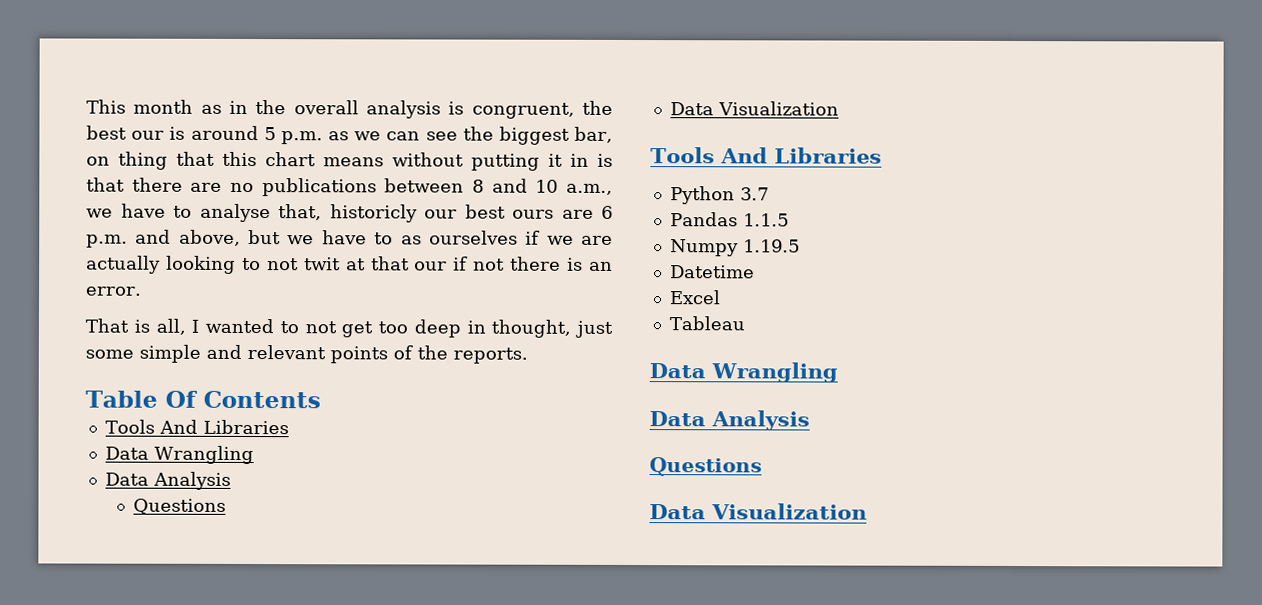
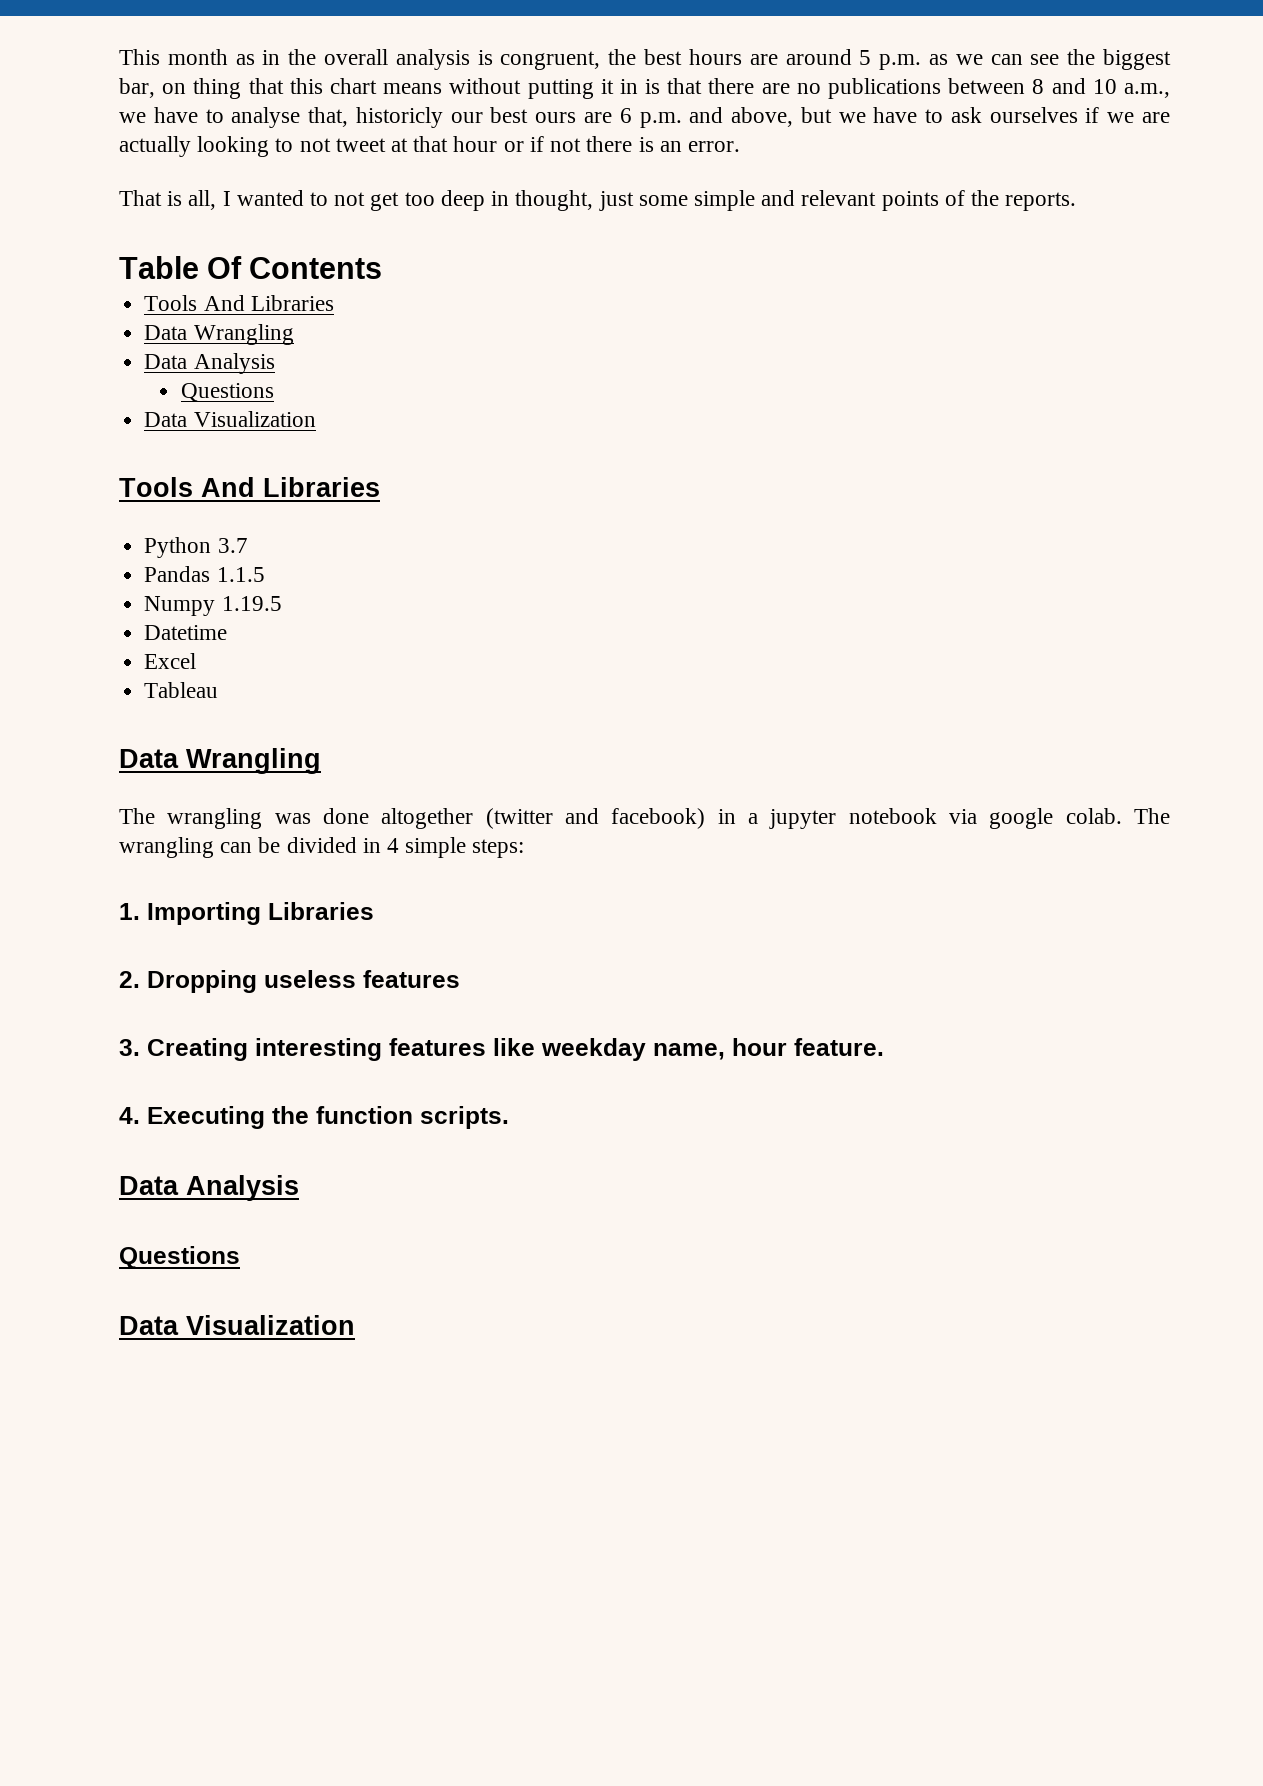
- This month as in the overall analysis is congruent, the best our is around 5 p.m. as we can see the biggest bar, on thing that this chart means without putting it in is that there are no publications between 8 and 10 a.m., we have to analyse that, historicly our best ours are 6 p.m. and above, but we have to as ourselves if we are actually looking to not twit at that our if not there is an error.
+ This month as in the overall analysis is congruent, the best hours are around 5 p.m. as we can see the biggest bar, on thing that this chart means without putting it in is that there are no publications between 8 and 10 a.m., we have to analyse that, historicly our best ours are 6 p.m. and above, but we have to ask ourselves if we are actually looking to not tweet at that hour or if not there is an error.
+ The wrangling was done altogether (twitter and facebook) in a jupyter notebook via google colab. The wrangling can be divided in 4 simple steps:
+ 1. Importing Libraries
+ 2. Dropping useless features
+ 3. Creating interesting features like weekday name, hour feature.
+ 4. Executing the function scripts.

